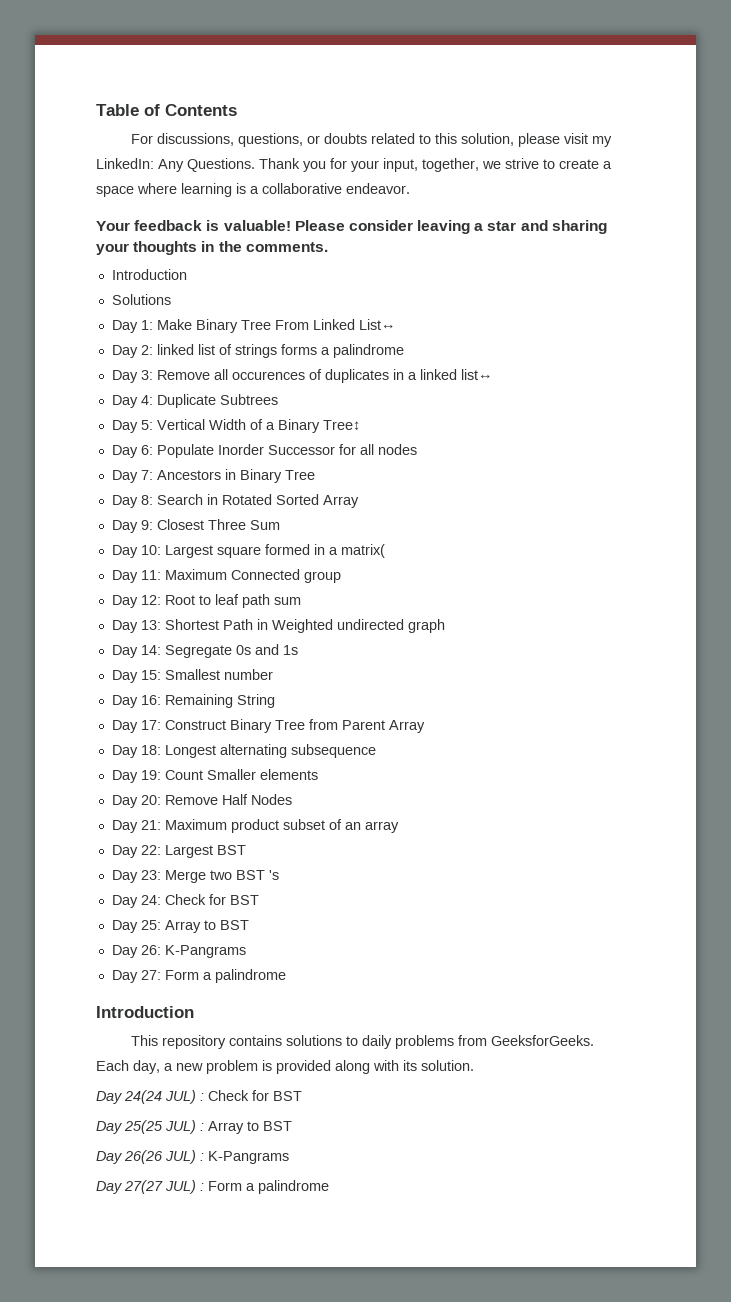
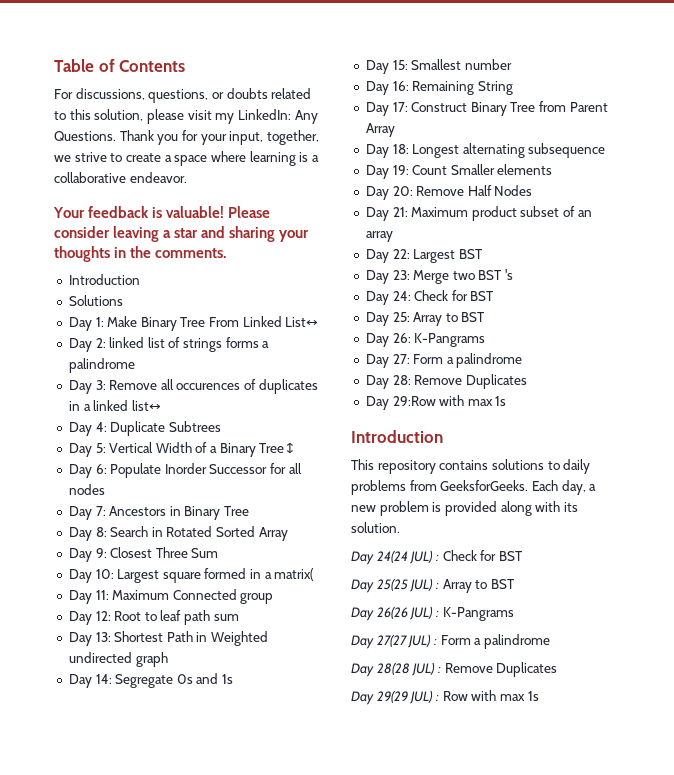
+ Day 28: Remove Duplicates
+ Day 29:Row with max 1s
+ Day 28(28 JUL) : Remove Duplicates
+ Day 29(29 JUL) : Row with max 1s

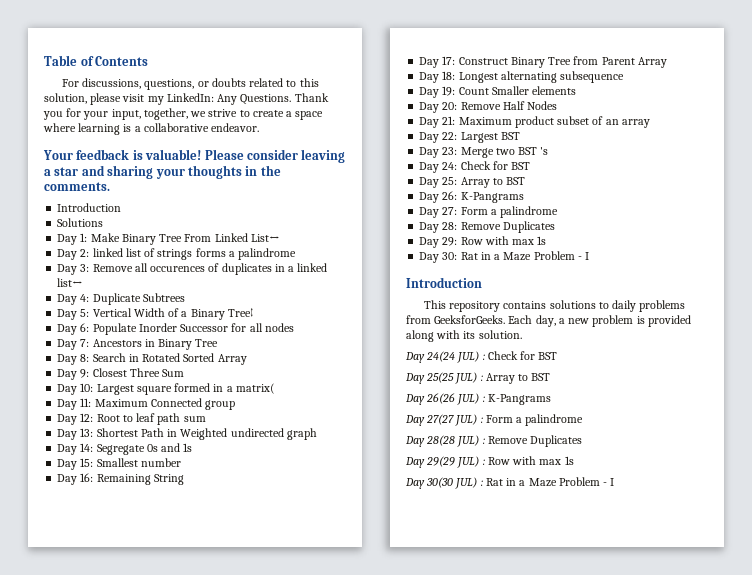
- Day 29:Row with max 1s
+ Day 29: Row with max 1s
+ Day 30: Rat in a Maze Problem - I
+ Day 30(30 JUL) : Rat in a Maze Problem - I

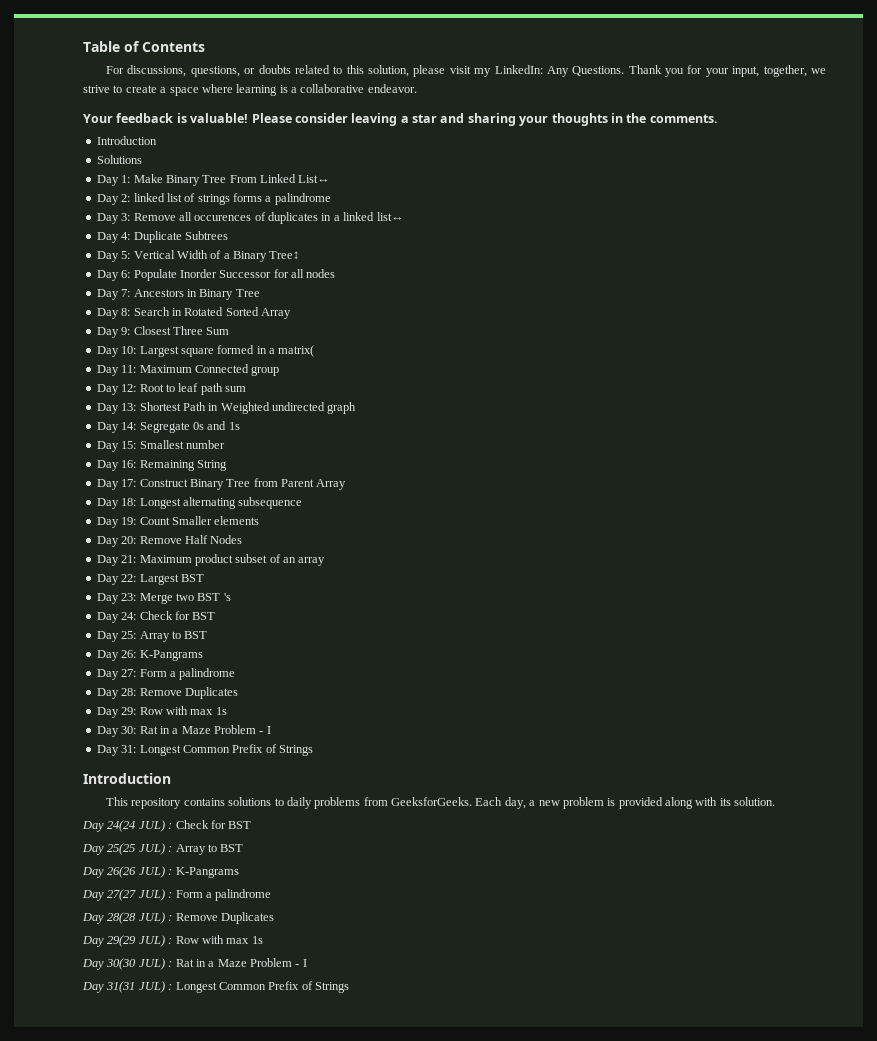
+ Day 31: Longest Common Prefix of Strings
+ Day 31(31 JUL) : Longest Common Prefix of Strings

